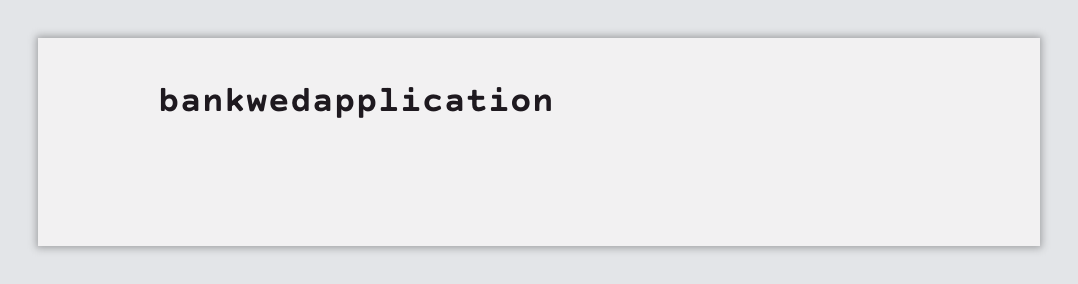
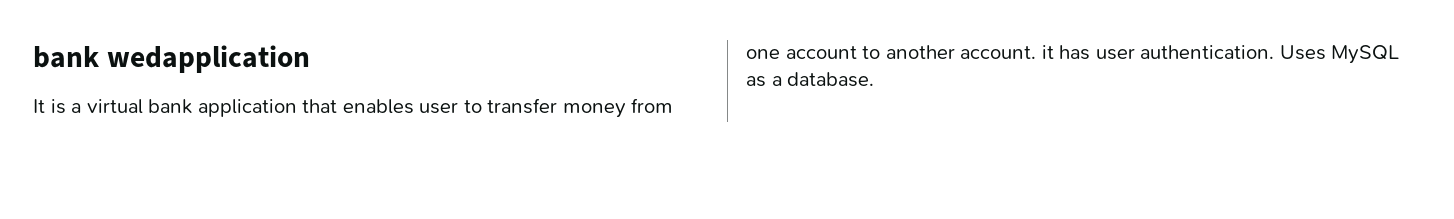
- bankwedapplication
+ bank wedapplication
+ It is a virtual bank application that enables user to transfer money from one account to another account. it has user authentication. Uses MySQL as a database.

